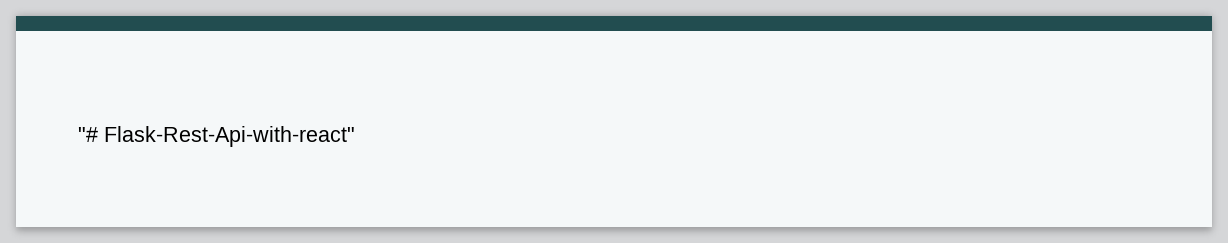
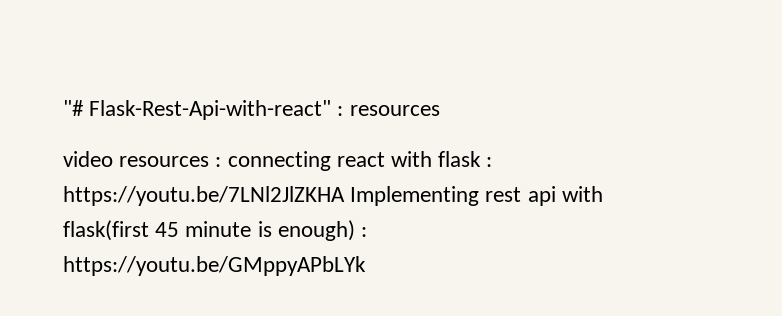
- "# Flask-Rest-Api-with-react"
+ "# Flask-Rest-Api-with-react" : resources
+ video resources : connecting react with flask : https://youtu.be/7LNl2JlZKHA Implementing rest api with flask(first 45 minute is enough) : https://youtu.be/GMppyAPbLYk

